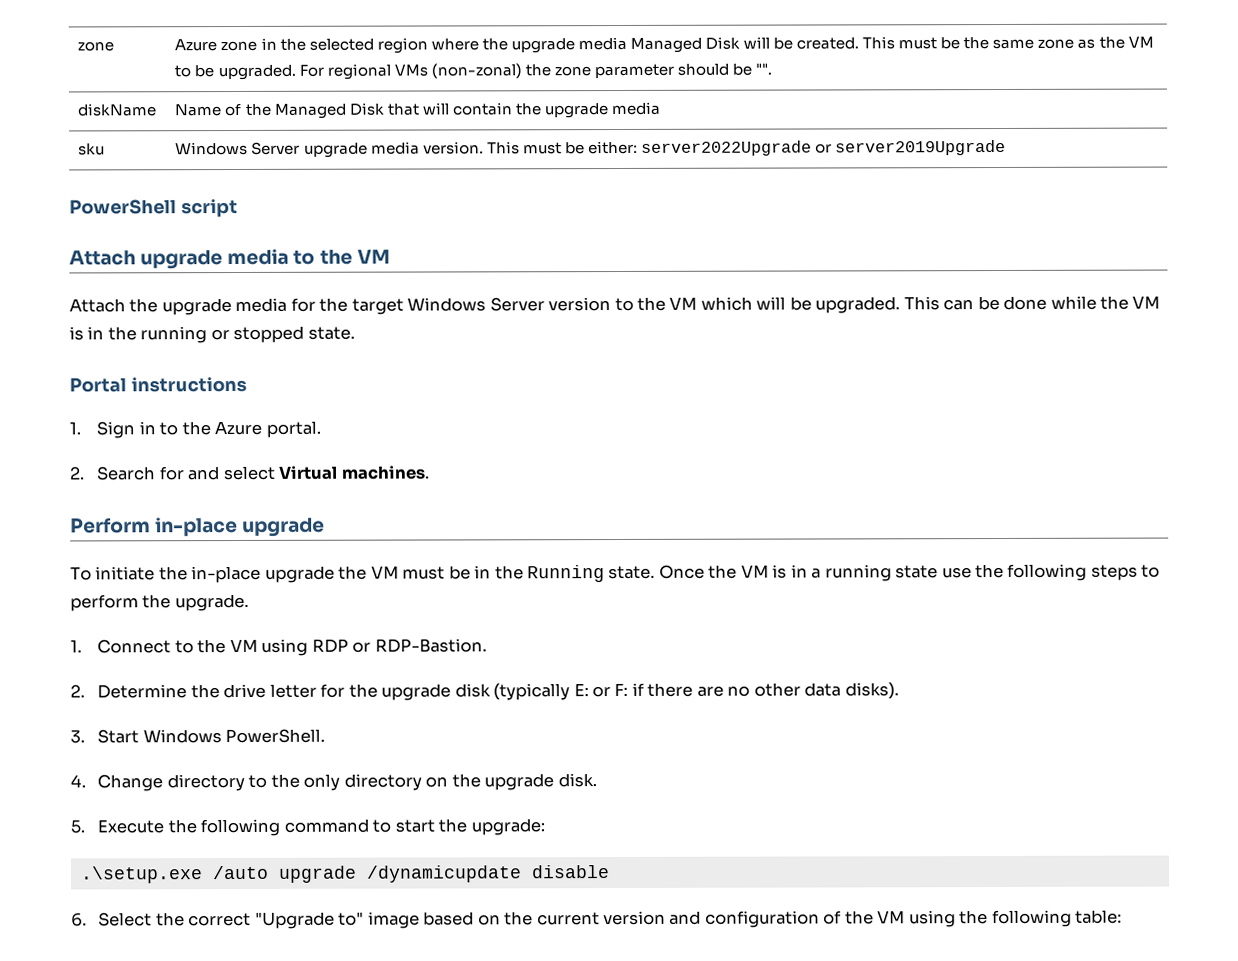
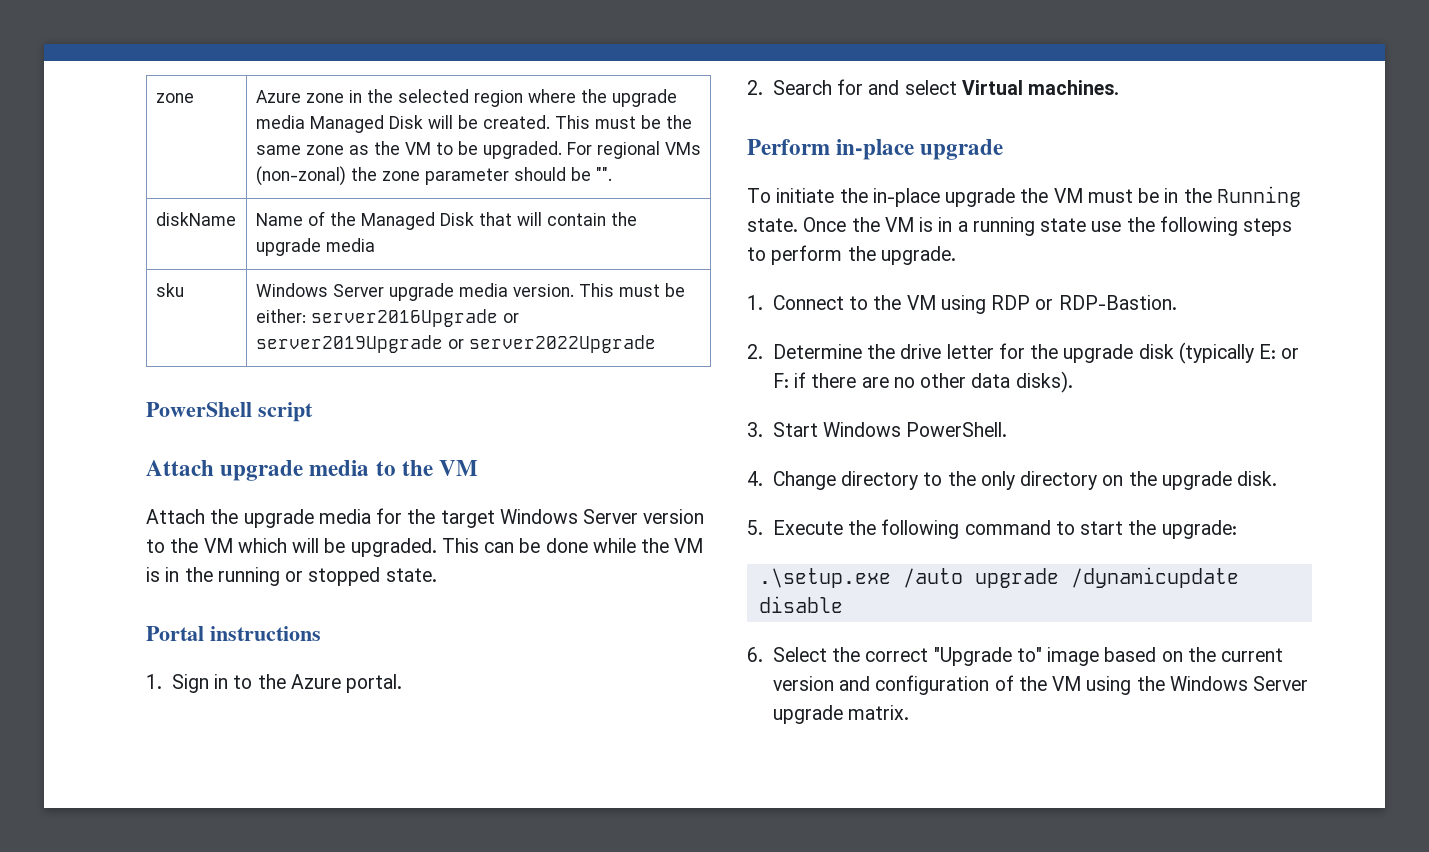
- sku | Windows Server upgrade media version. This must be either: server2022Upgrade or server2019Upgrade
+ sku | Windows Server upgrade media version. This must be either: server2016Upgrade or server2019Upgrade or server2022Upgrade
- 6. Select the correct "Upgrade to" image based on the current version and configuration of the VM using the following table:
+ 6. Select the correct "Upgrade to" image based on the current version and configuration of the VM using the Windows Server upgrade matrix.

